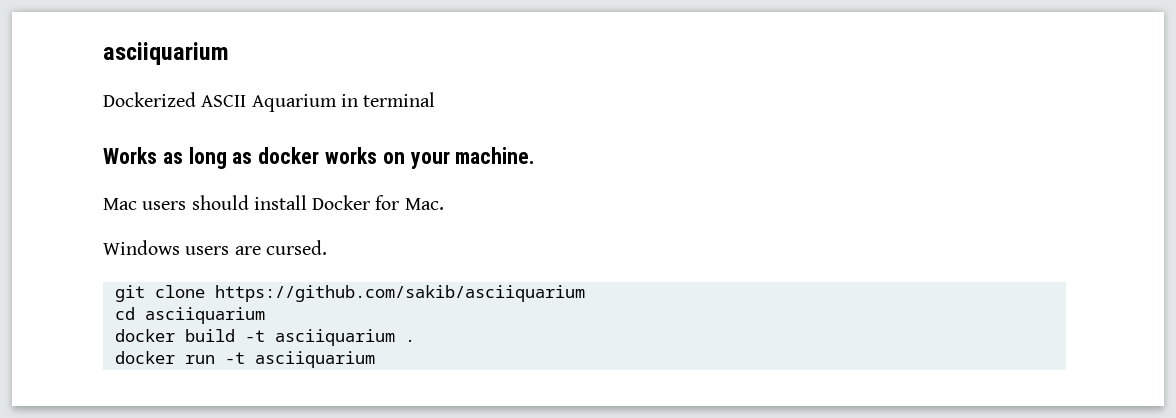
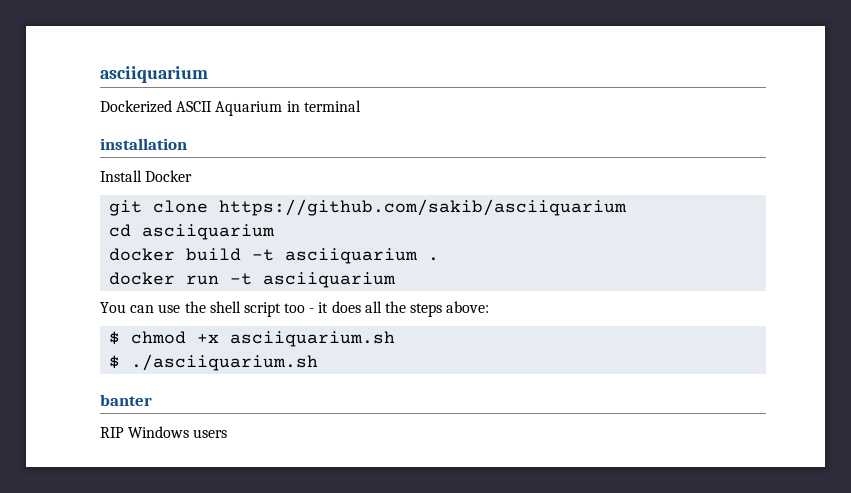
- Works as long as docker works on your machine.
- Mac users should install Docker for Mac.
- Windows users are cursed.
+ installation
+ Install Docker
+ You can use the shell script too - it does all the steps above:
+ $ chmod +x asciiquarium.sh
+ $ ./asciiquarium.sh
+ banter
+ RIP Windows users

